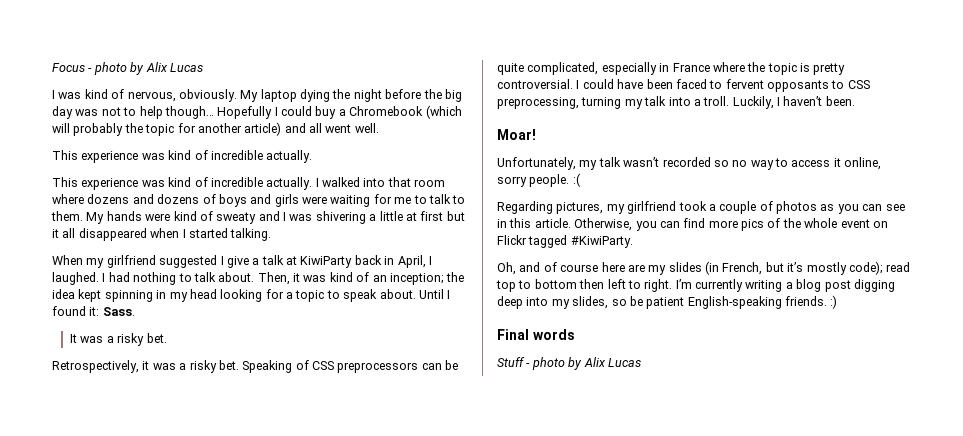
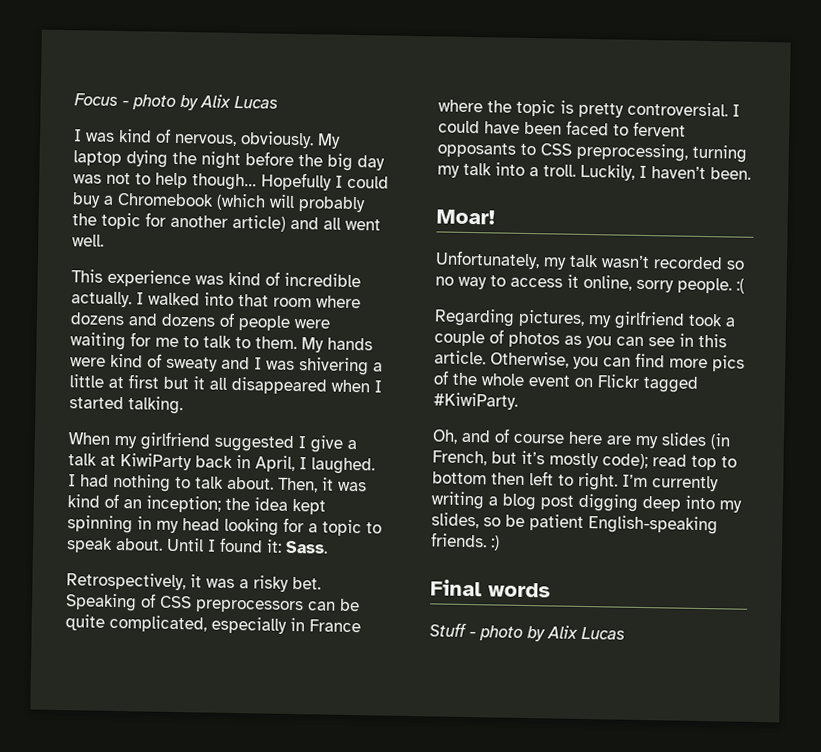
  Hopefully I could buy a Chromebook (which will probably the topic for another article) and all went well.
- This experience was kind of incredible actually.
- This experience was kind of incredible actually. I walked into that room where dozens and dozens of boys and girls were waiting for me to talk to them.
+ This experience was kind of incredible actually. I walked into that room where dozens and dozens of people were waiting for me to talk to them.
- It was a risky bet.

